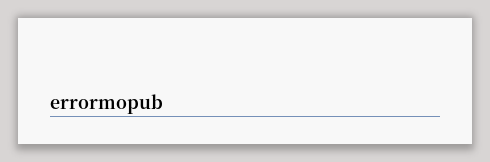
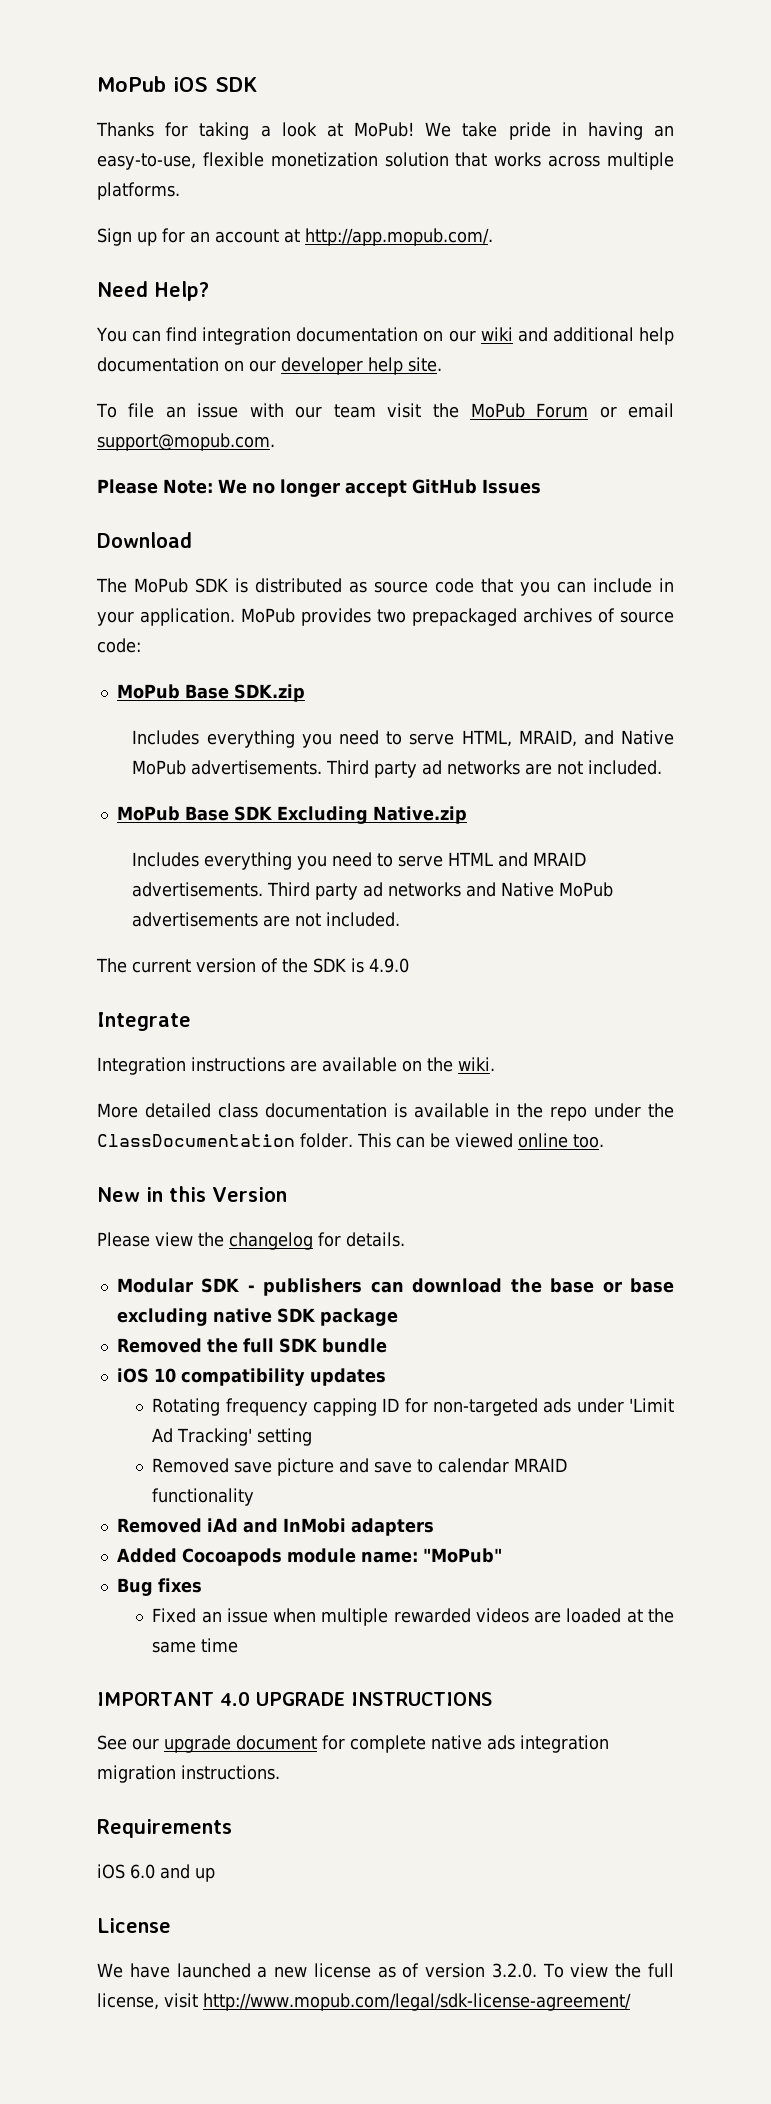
- errormopub
+ MoPub iOS SDK
+ Thanks for taking a look at MoPub! We take pride in having an easy-to-use, flexible monetization solution that works across multiple platforms.
+ Sign up for an account at http://app.mopub.com/.
+ Need Help?
+ You can find integration documentation on our wiki and additional help documentation on our developer help site.
+ To file an issue with our team visit the MoPub Forum or email support@mopub.com.
+ Please Note: We no longer accept GitHub Issues
+ Download
+ The MoPub SDK is distributed as source code that you can include in your application. MoPub provides two prepackaged archives of source code:
+ MoPub Base SDK.zip
+ Includes everything you need to serve HTML, MRAID, and Native MoPub advertisements. Third party ad networks are not included.
+ MoPub Base SDK Excluding Native.zip
+ Includes everything you need to serve HTML and MRAID advertisements. Third party ad networks and Native MoPub advertisements are not included.
+ The current version of the SDK is 4.9.0
+ Integrate
+ Integration instructions are available on the wiki.
+ More detailed class documentation is available in the repo under the ClassDocumentation folder. This can be viewed online too.
+ New in this Version
+ Please view the changelog for details.
+ Modular SDK - publishers can download the base or base excluding native SDK package
+ Removed the full SDK bundle
+ iOS 10 compatibility updates
+ Rotating frequency capping ID for non-targeted ads under 'Limit Ad Tracking' setting
+ Removed save picture and save to calendar MRAID functionality
+ Removed iAd and InMobi adapters
+ Added Cocoapods module name: "MoPub"
+ Bug fixes
+ Fixed an issue when multiple rewarded videos are loaded at the same time
+ IMPORTANT 4.0 UPGRADE INSTRUCTIONS
+ See our upgrade document for complete native ads integration migration instructions.
+ Requirements
+ iOS 6.0 and up
+ License
+ We have launched a new license as of version 3.2.0. To view the full license, visit http://www.mopub.com/legal/sdk-license-agreement/

